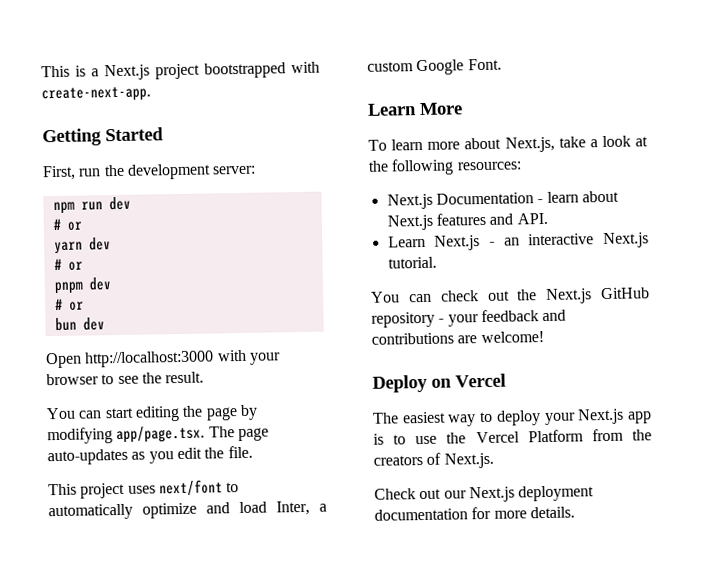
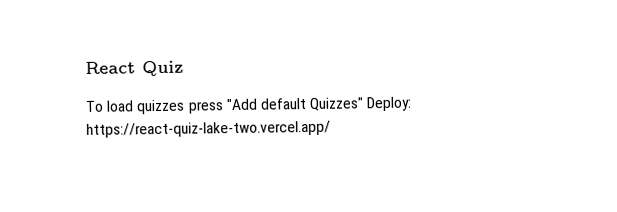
- This is a Next.js project bootstrapped with create-next-app.
- Getting Started
- First, run the development server:
- npm run dev
- # or
- yarn dev
- # or
- pnpm dev
- # or
- bun dev
- Open http://localhost:3000 with your browser to see the result.
- You can start editing the page by modifying app/page.tsx. The page auto-updates as you edit the file.
- This project uses next/font to automatically optimize and load Inter, a custom Google Font.
- Learn More
- To learn more about Next.js, take a look at the following resources:
- Next.js Documentation - learn about Next.js features and API.
- Learn Next.js - an interactive Next.js tutorial.
- You can check out the Next.js GitHub repository - your feedback and contributions are welcome!
- Deploy on Vercel
- The easiest way to deploy your Next.js app is to use the Vercel Platform from the creators of Next.js.
- Check out our Next.js deployment documentation for more details.
+ React Quiz
+ To load quizzes press "Add default Quizzes" Deploy: https://react-quiz-lake-two.vercel.app/

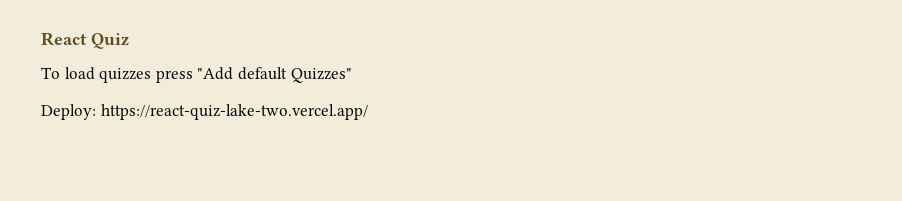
- To load quizzes press "Add default Quizzes" Deploy: https://react-quiz-lake-two.vercel.app/
+ To load quizzes press "Add default Quizzes"
+ Deploy: https://react-quiz-lake-two.vercel.app/

